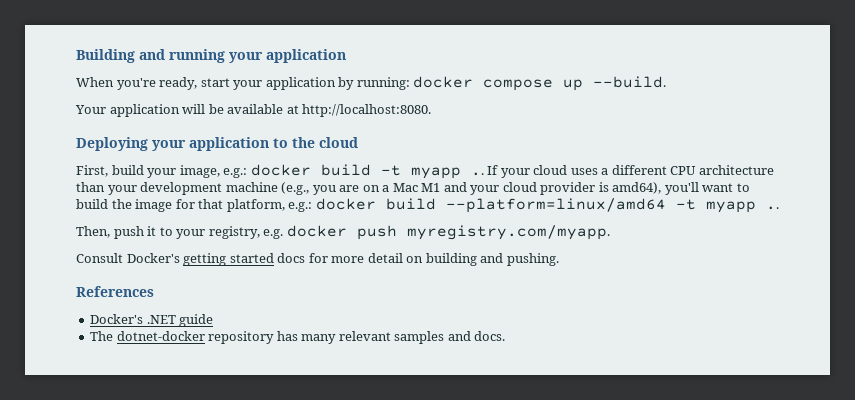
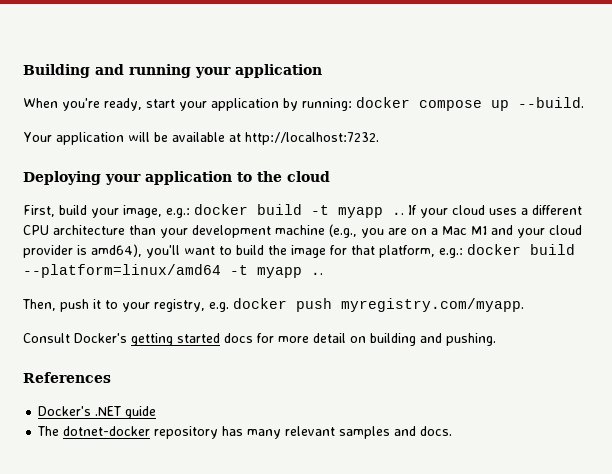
- Your application will be available at http://localhost:8080.
+ Your application will be available at http://localhost:7232.

